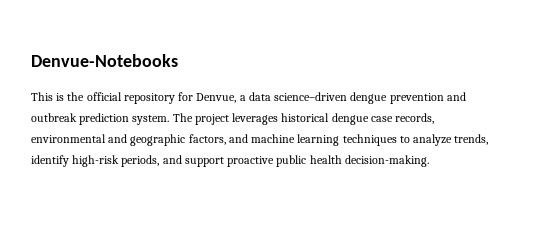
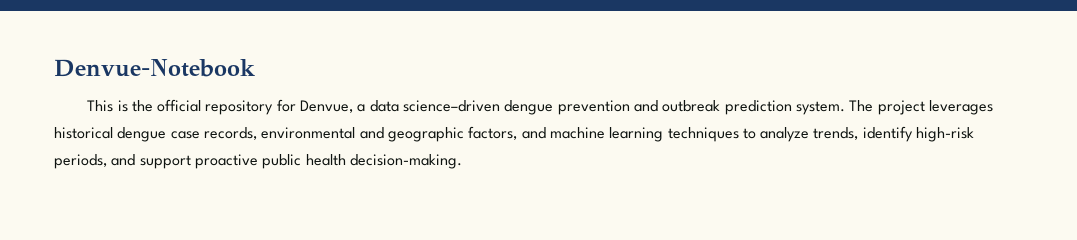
- Denvue-Notebooks
+ Denvue-Notebook

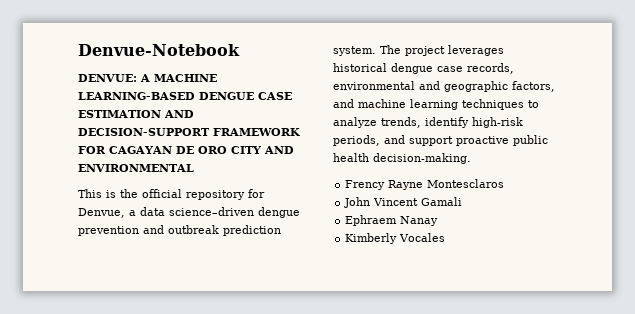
+ DENVUE: A MACHINE LEARNING-BASED DENGUE CASE ESTIMATION AND DECISION-SUPPORT FRAMEWORK FOR CAGAYAN DE ORO CITY AND ENVIRONMENTAL
+ Frency Rayne Montesclaros
+ John Vincent Gamali
+ Ephraem Nanay
+ Kimberly Vocales

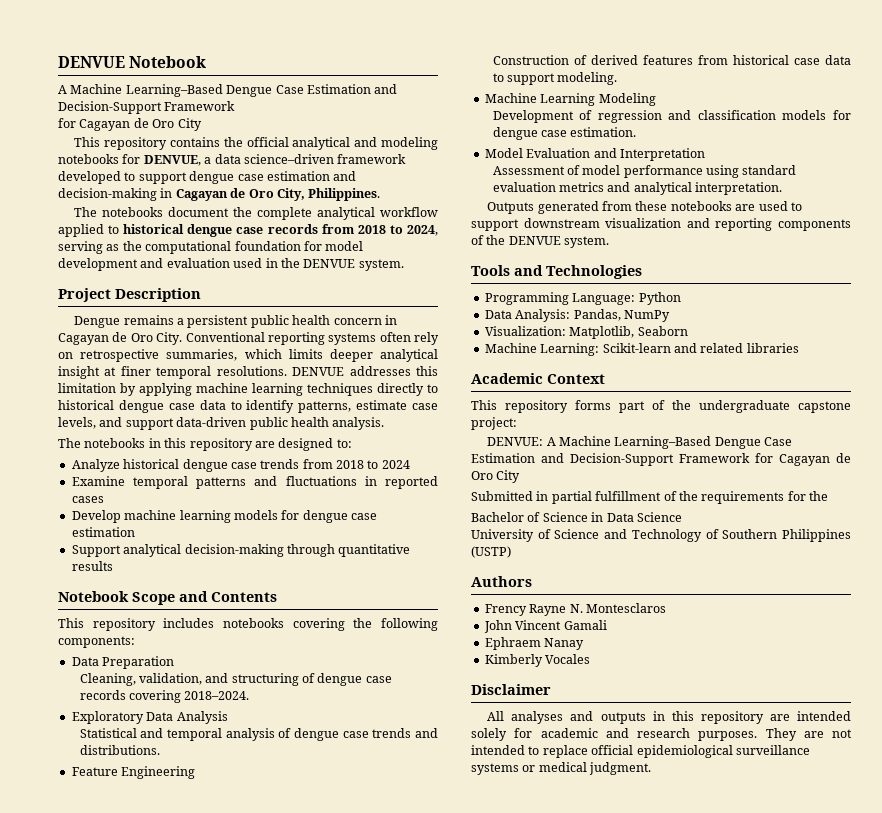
- Denvue-Notebook
- DENVUE: A MACHINE LEARNING-BASED DENGUE CASE ESTIMATION AND DECISION-SUPPORT FRAMEWORK FOR CAGAYAN DE ORO CITY AND ENVIRONMENTAL
- This is the official repository for Denvue, a data science–driven dengue prevention and outbreak prediction system. The project leverages historical dengue case records, environmental and geographic factors, and machine learning techniques to analyze trends, identify high-risk periods, and support proactive public health decision-making.
+ DENVUE Notebook
+ A Machine Learning–Based Dengue Case Estimation and Decision-Support Framework
+ for Cagayan de Oro City
+ This repository contains the official analytical and modeling notebooks for DENVUE, a data science–driven framework developed to support dengue case estimation and decision-making in Cagayan de Oro City, Philippines.
+ The notebooks document the complete analytical workflow applied to historical dengue case records from 2018 to 2024, serving as the computational foundation for model development and evaluation used in the DENVUE system.
+ Project Description
+ Dengue remains a persistent public health concern in Cagayan de Oro City. Conventional reporting systems often rely on retrospective summaries, which limits deeper analytical insight at finer temporal resolutions. DENVUE addresses this limitation by applying machine learning techniques directly to historical dengue case data to identify patterns, estimate case levels, and support data-driven public health analysis.
+ The notebooks in this repository are designed to:
+ Analyze historical dengue case trends from 2018 to 2024
+ Examine temporal patterns and fluctuations in reported cases
+ Develop machine learning models for dengue case estimation
+ Support analytical decision-making through quantitative results
+ Notebook Scope and Contents
+ This repository includes notebooks covering the following components:
+ Data Preparation
+ Cleaning, validation, and structuring of dengue case records covering 2018–2024.
+ Exploratory Data Analysis
+ Statistical and temporal analysis of dengue case trends and distributions.
+ Feature Engineering
+ Construction of derived features from historical case data to support modeling.
+ Machine Learning Modeling
+ Development of regression and classification models for dengue case estimation.
+ Model Evaluation and Interpretation
+ Assessment of model performance using standard evaluation metrics and analytical interpretation.
+ Outputs generated from these notebooks are used to support downstream visualization and reporting components of the DENVUE system.
+ Tools and Technologies
+ Programming Language: Python
+ Data Analysis: Pandas, NumPy
+ Visualization: Matplotlib, Seaborn
+ Machine Learning: Scikit-learn and related libraries
+ Academic Context
+ This repository forms part of the undergraduate capstone project:
+ DENVUE: A Machine Learning–Based Dengue Case Estimation and Decision-Support Framework for Cagayan de Oro City
+ Submitted in partial fulfillment of the requirements for the
+ Bachelor of Science in Data Science
+ University of Science and Technology of Southern Philippines (USTP)
+ Authors
- Frency Rayne Montesclaros
+ Frency Rayne N. Montesclaros
+ Disclaimer
+ All analyses and outputs in this repository are intended solely for academic and research purposes. They are not intended to replace official epidemiological surveillance systems or medical judgment.

